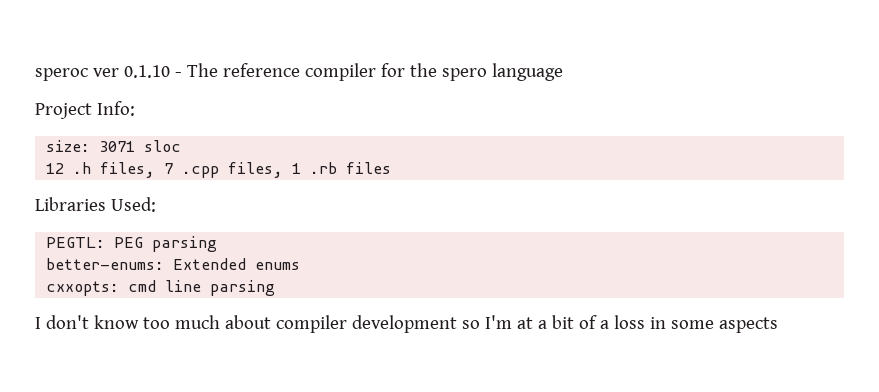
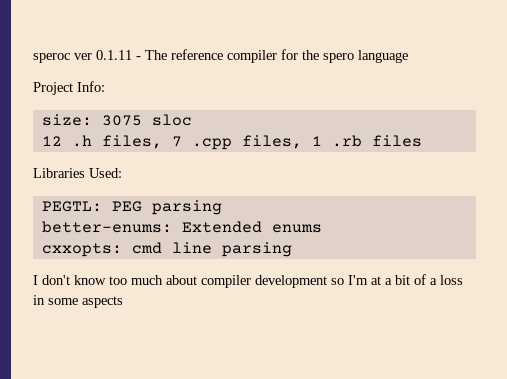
- speroc ver 0.1.10 - The reference compiler for the spero language
+ speroc ver 0.1.11 - The reference compiler for the spero language
- size: 3071 sloc
+ size: 3075 sloc

